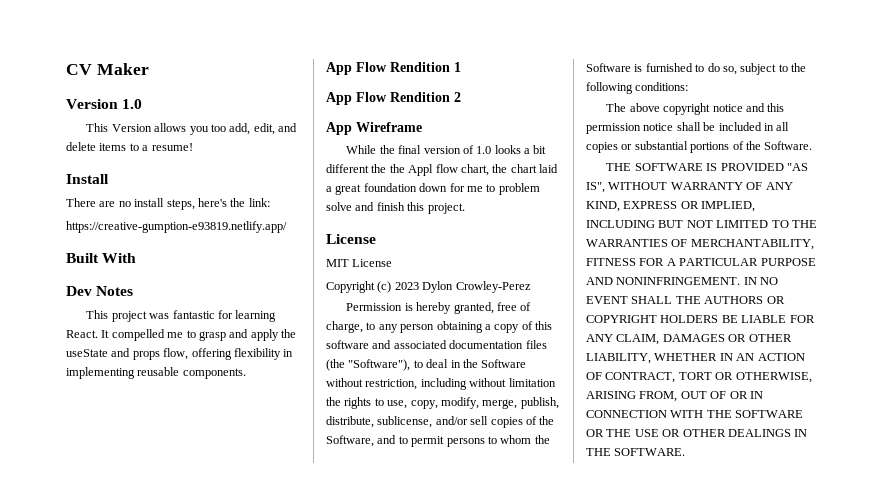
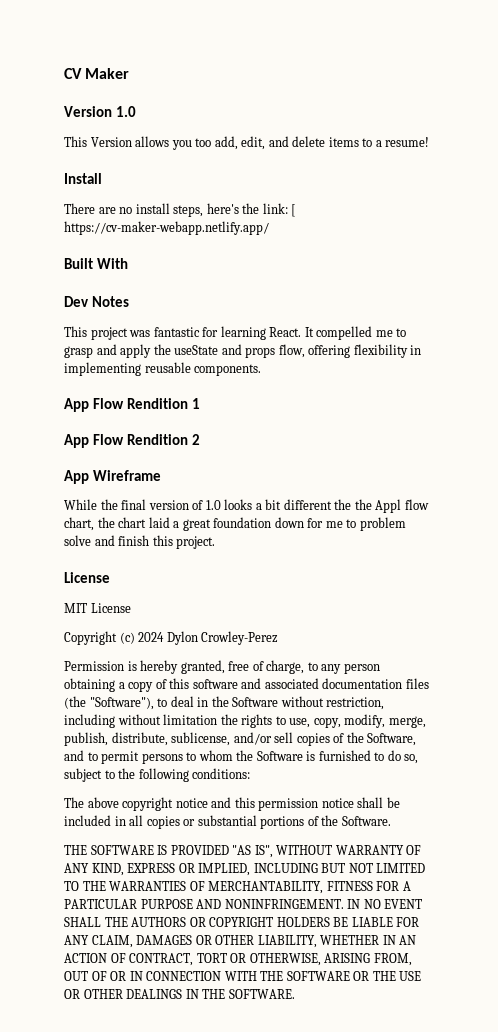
- There are no install steps, here's the link:
- https://creative-gumption-e93819.netlify.app/
+ There are no install steps, here's the link: [ https://cv-maker-webapp.netlify.app/
- Copyright (c) 2023 Dylon Crowley-Perez
+ Copyright (c) 2024 Dylon Crowley-Perez

